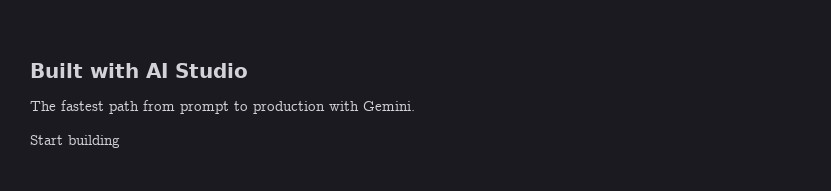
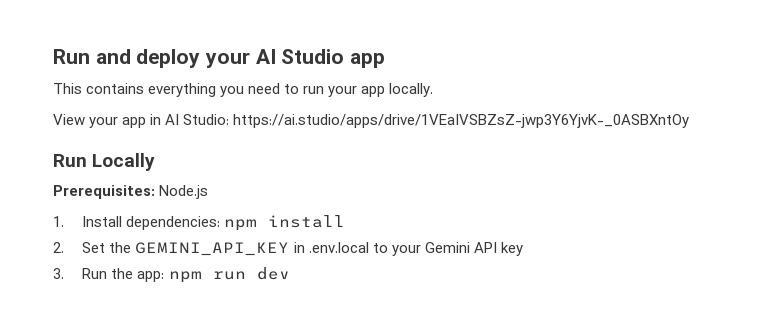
- Built with AI Studio
- The fastest path from prompt to production with Gemini.
- Start building
+ Run and deploy your AI Studio app
+ This contains everything you need to run your app locally.
+ View your app in AI Studio: https://ai.studio/apps/drive/1VEaIVSBZsZ-jwp3Y6YjvK-_0ASBXntOy
+ Run Locally
+ Prerequisites: Node.js
+ 1. Install dependencies: npm install
+ 2. Set the GEMINI_API_KEY in .env.local to your Gemini API key
+ 3. Run the app: npm run dev

